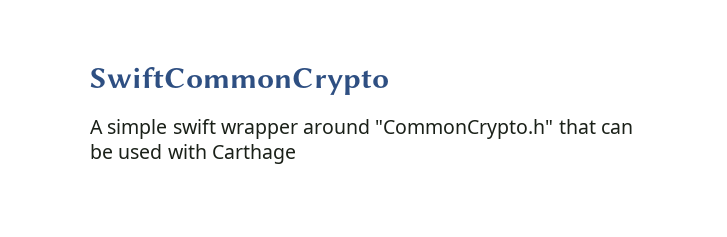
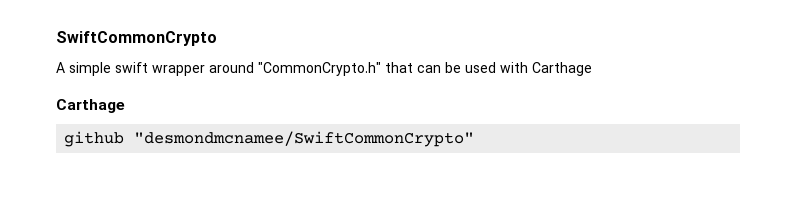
  A simple swift wrapper around "CommonCrypto.h" that can be used with Carthage
+ Carthage
+ github "desmondmcnamee/SwiftCommonCrypto"

